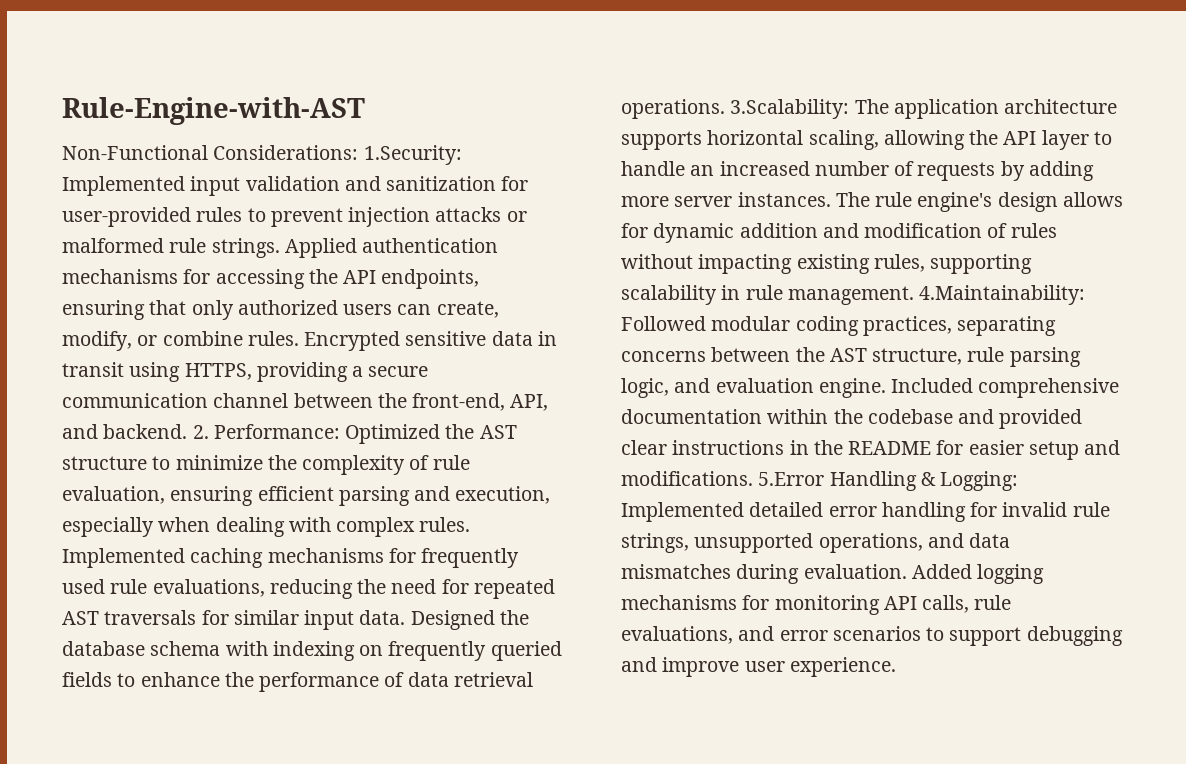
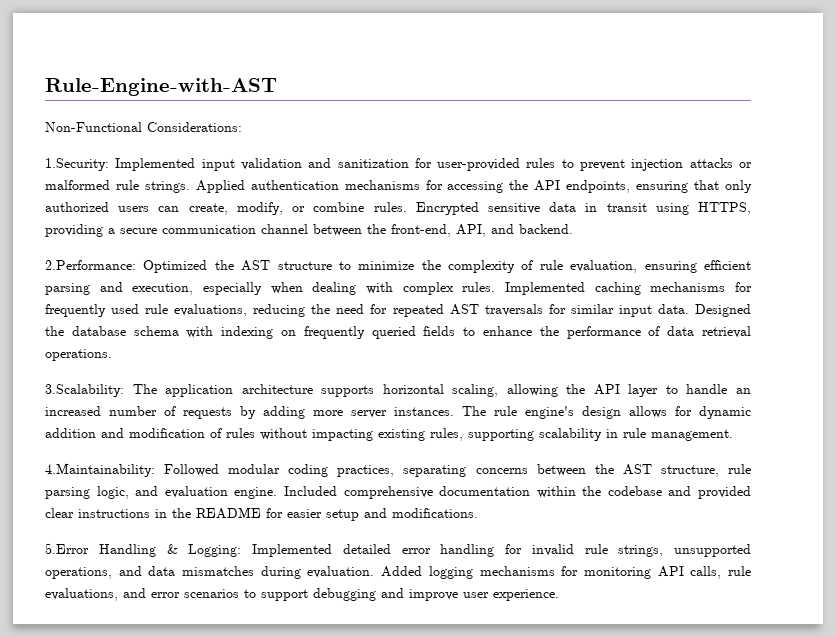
- Non-Functional Considerations: 1.Security: Implemented input validation and sanitization for user-provided rules to prevent injection attacks or malformed rule strings.
+ Non-Functional Considerations:
+ 1.Security: Implemented input validation and sanitization for user-provided rules to prevent injection attacks or malformed rule strings.
- Encrypted sensitive data in transit using HTTPS, providing a secure communication channel between the front-end, API, and backend. 2. Performance: Optimized the AST structure to minimize the complexity of rule evaluation, ensuring efficient parsing and execution, especially when dealing with complex rules.
+ Encrypted sensitive data in transit using HTTPS, providing a secure communication channel between the front-end, API, and backend.
+ 2.Performance: Optimized the AST structure to minimize the complexity of rule evaluation, ensuring efficient parsing and execution, especially when dealing with complex rules.
- Designed the database schema with indexing on frequently queried fields to enhance the performance of data retrieval operations. 3.Scalability: The application architecture supports horizontal scaling, allowing the API layer to handle an increased number of requests by adding more server instances.
+ Designed the database schema with indexing on frequently queried fields to enhance the performance of data retrieval operations.
+ 3.Scalability: The application architecture supports horizontal scaling, allowing the API layer to handle an increased number of requests by adding more server instances.
- The rule engine's design allows for dynamic addition and modification of rules without impacting existing rules, supporting scalability in rule management. 4.Maintainability: Followed modular coding practices, separating concerns between the AST structure, rule parsing logic, and evaluation engine.
+ The rule engine's design allows for dynamic addition and modification of rules without impacting existing rules, supporting scalability in rule management.
+ 4.Maintainability: Followed modular coding practices, separating concerns between the AST structure, rule parsing logic, and evaluation engine.
- Included comprehensive documentation within the codebase and provided clear instructions in the README for easier setup and modifications. 5.Error Handling & Logging: Implemented detailed error handling for invalid rule strings, unsupported operations, and data mismatches during evaluation.
+ Included comprehensive documentation within the codebase and provided clear instructions in the README for easier setup and modifications.
+ 5.Error Handling & Logging: Implemented detailed error handling for invalid rule strings, unsupported operations, and data mismatches during evaluation.

